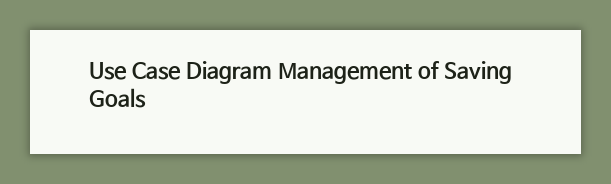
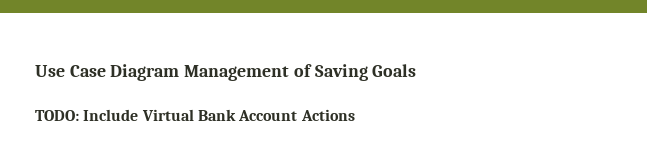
+ TODO: Include Virtual Bank Account Actions

